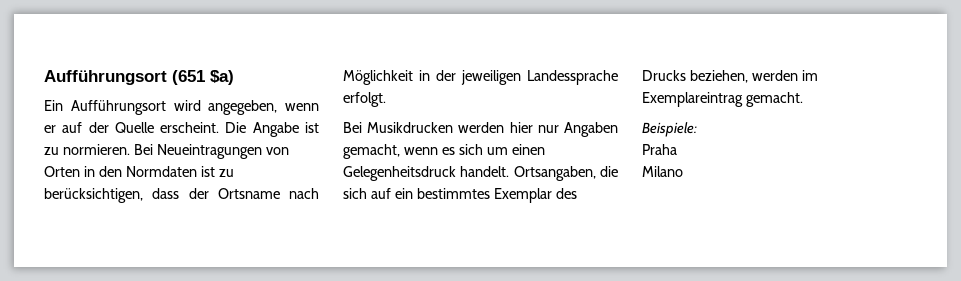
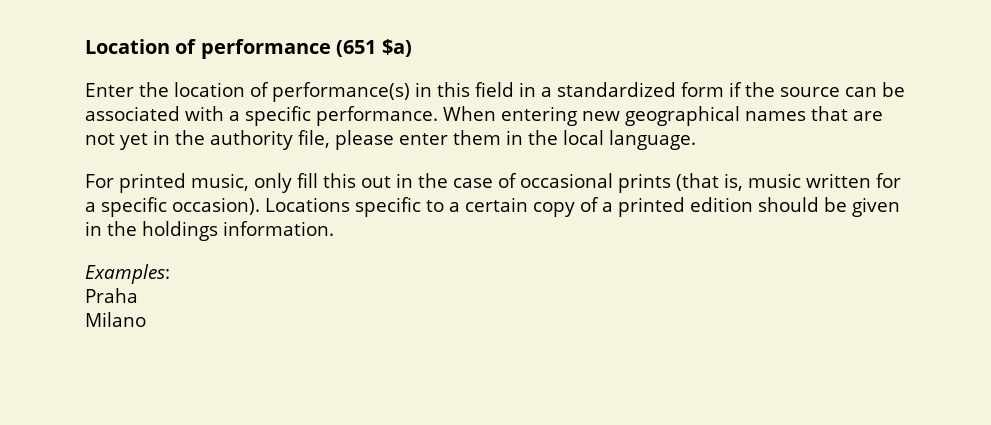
- Aufführungsort (651 $a)
+ Location of performance (651 $a)
- Ein Aufführungsort wird angegeben, wenn er auf der Quelle erscheint. Die Angabe ist zu normieren. Bei Neueintragungen von Orten in den Normdaten ist zu berücksichtigen, dass der Ortsname nach Möglichkeit in der jeweiligen Landessprache erfolgt.
- Bei Musikdrucken werden hier nur Angaben gemacht, wenn es sich um einen Gelegenheitsdruck handelt. Ortsangaben, die sich auf ein bestimmtes Exemplar des Drucks beziehen, werden im Exemplareintrag gemacht.
- Beispiele:
+ Enter the location of performance(s) in this field in a standardized form if the source can be associated with a specific performance. When entering new geographical names that are not yet in the authority file, please enter them in the local language.
+ For printed music, only fill this out in the case of occasional prints (that is, music written for a specific occasion). Locations specific to a certain copy of a printed edition should be given in the holdings information.
+ Examples:

